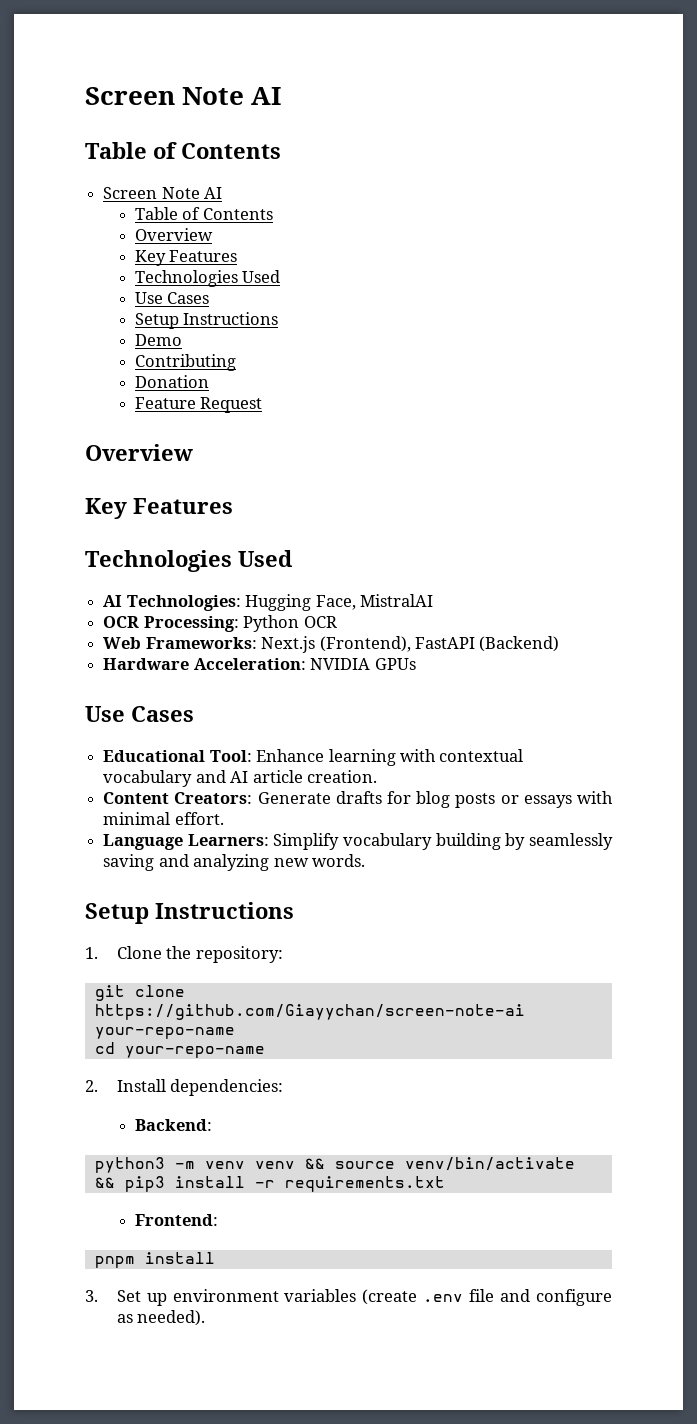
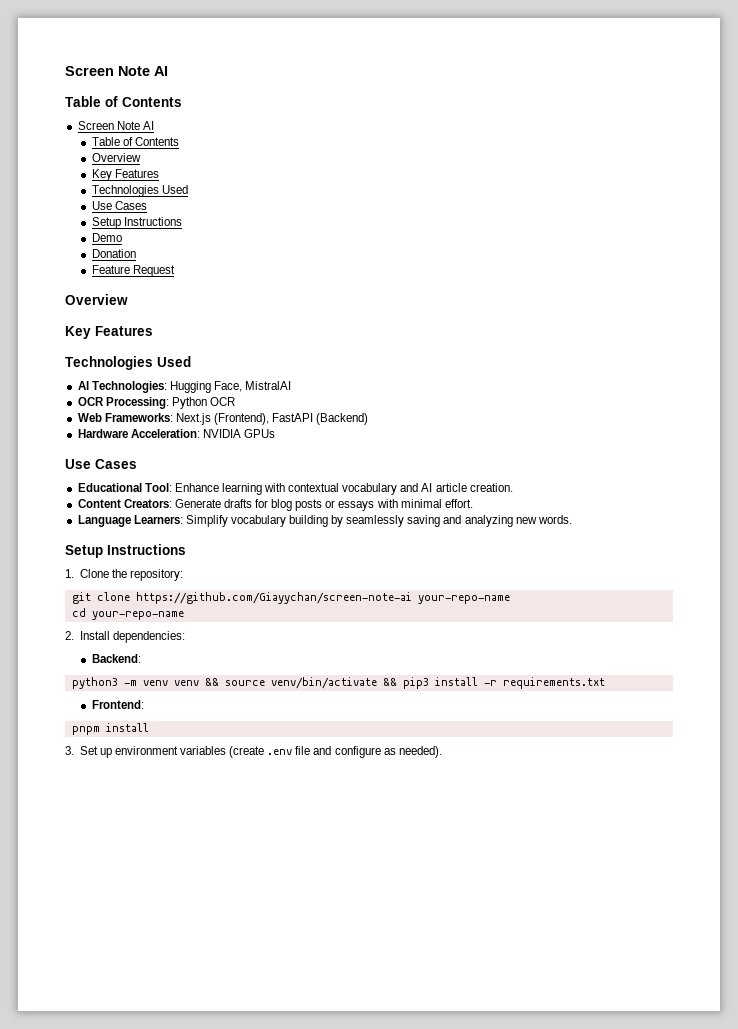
- Contributing

